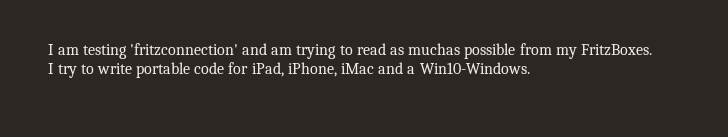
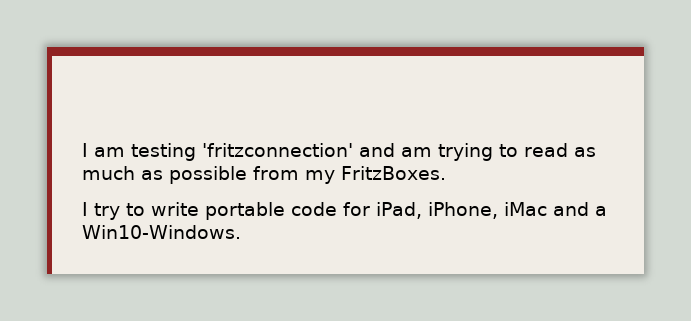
- I am testing 'fritzconnection' and am trying to read as muchas possible from my FritzBoxes.
+ I am testing 'fritzconnection' and am trying to read as much as possible from my FritzBoxes.

